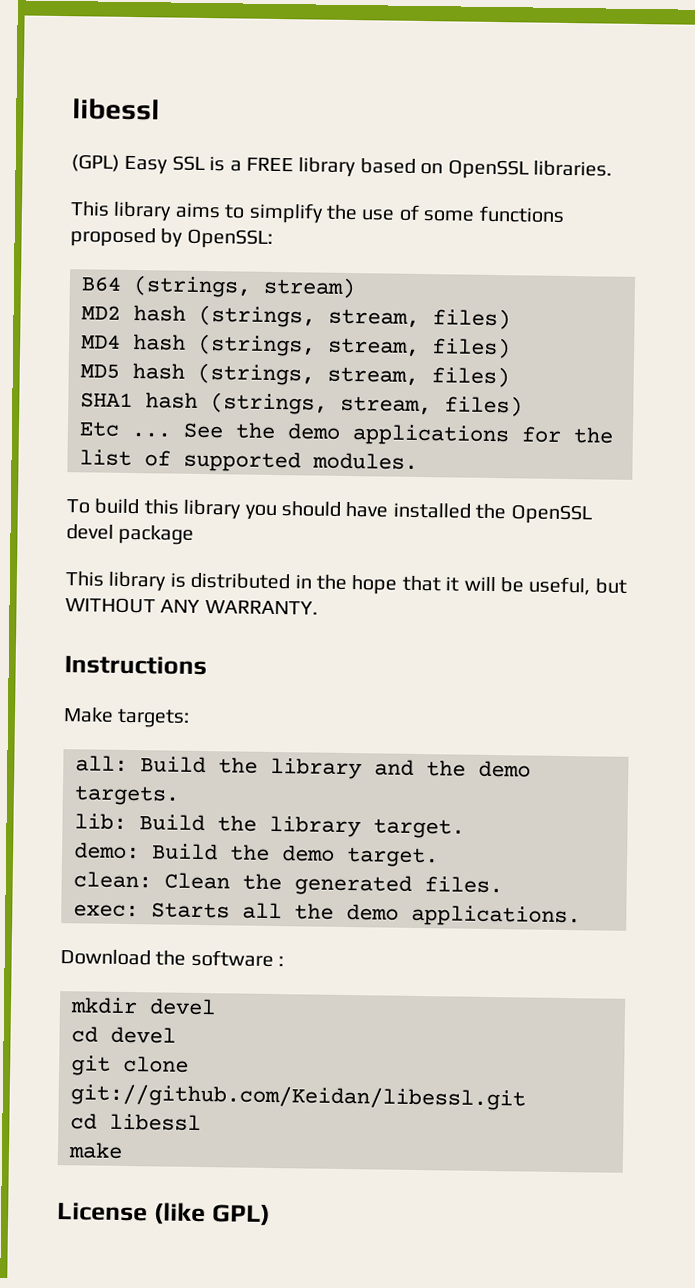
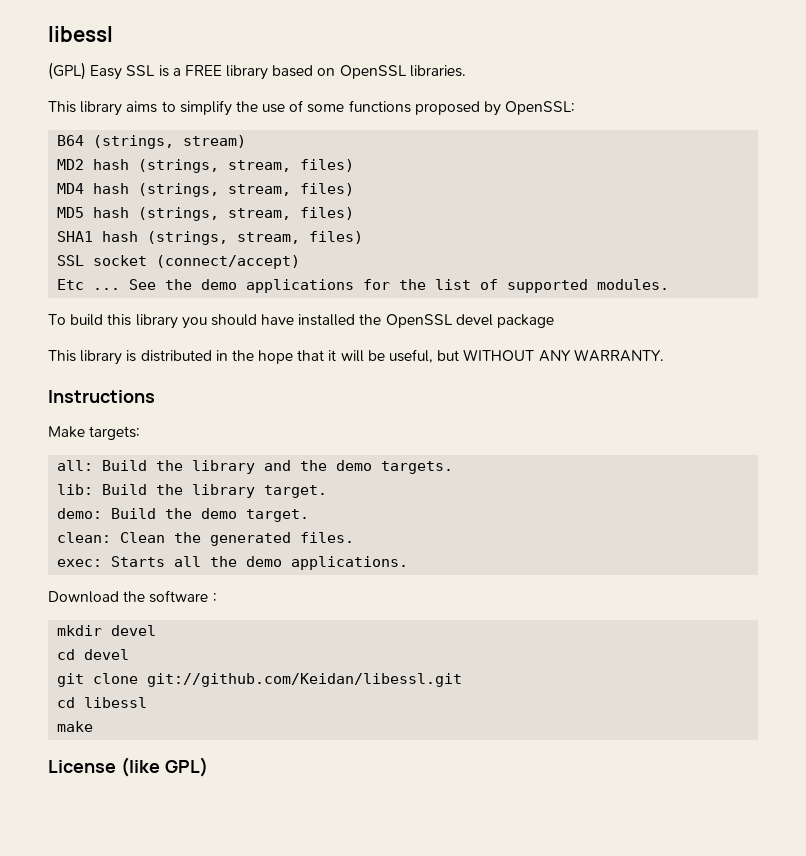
+ SSL socket (connect/accept)

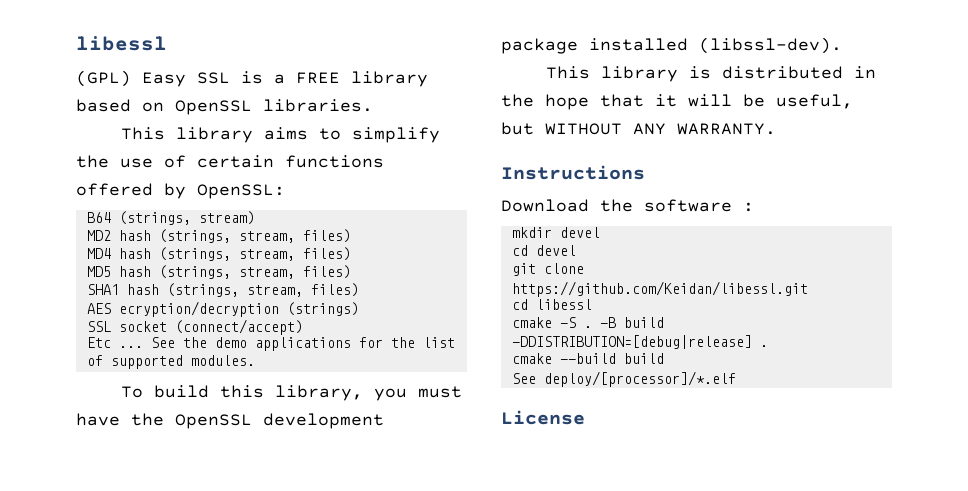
- This library aims to simplify the use of some functions proposed by OpenSSL:
+ This library aims to simplify the use of certain functions offered by OpenSSL:
+ AES ecryption/decryption (strings)
- To build this library you should have installed the OpenSSL devel package
+ To build this library, you must have the OpenSSL development package installed (libssl-dev).
- Make targets:
- all: Build the library and the demo targets.
- lib: Build the library target.
- demo: Build the demo target.
- clean: Clean the generated files.
- exec: Starts all the demo applications.
- git clone git://github.com/Keidan/libessl.git
+ git clone https://github.com/Keidan/libessl.git
- make
+ cmake -S . -B build -DDISTRIBUTION=[debug|release] .
+ cmake --build build
+ See deploy/[processor]/*.elf
- License (like GPL)
+ License

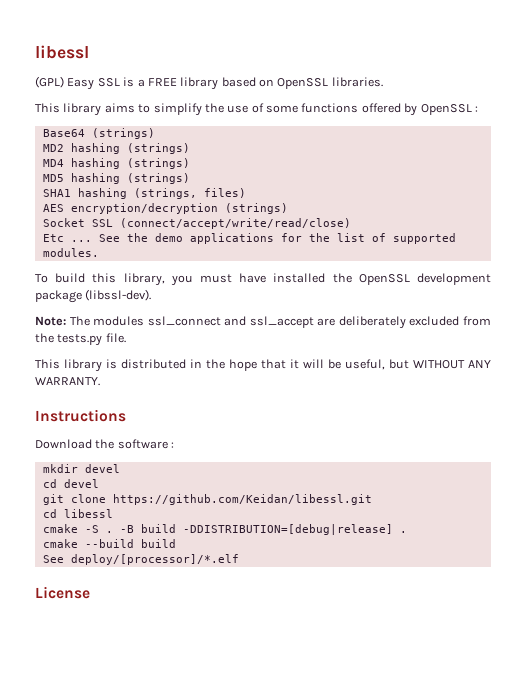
- This library aims to simplify the use of certain functions offered by OpenSSL:
- B64 (strings, stream)
- MD2 hash (strings, stream, files)
- MD4 hash (strings, stream, files)
- MD5 hash (strings, stream, files)
- SHA1 hash (strings, stream, files)
+ This library aims to simplify the use of some functions offered by OpenSSL :
+ Base64 (strings)
+ MD2 hashing (strings)
+ MD4 hashing (strings)
+ MD5 hashing (strings)
+ SHA1 hashing (strings, files)
- AES ecryption/decryption (strings)
- SSL socket (connect/accept)
+ AES encryption/decryption (strings)
+ Socket SSL (connect/accept/write/read/close)
- To build this library, you must have the OpenSSL development package installed (libssl-dev).
+ To build this library, you must have installed the OpenSSL development package (libssl-dev).
+ Note: The modules ssl_connect and ssl_accept are deliberately excluded from the tests.py file.

